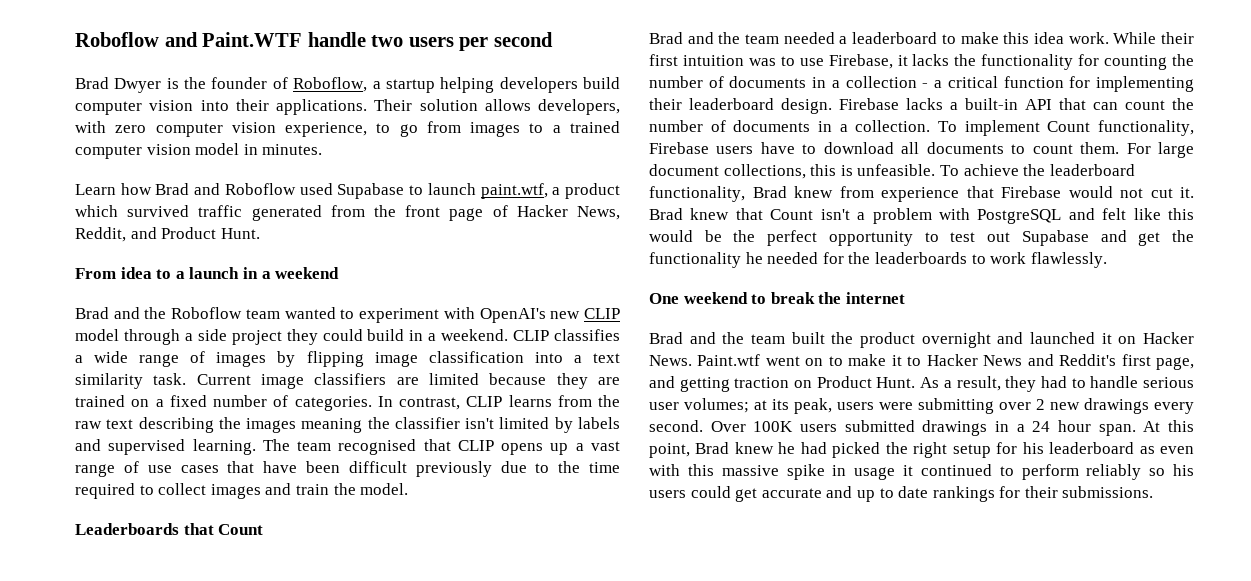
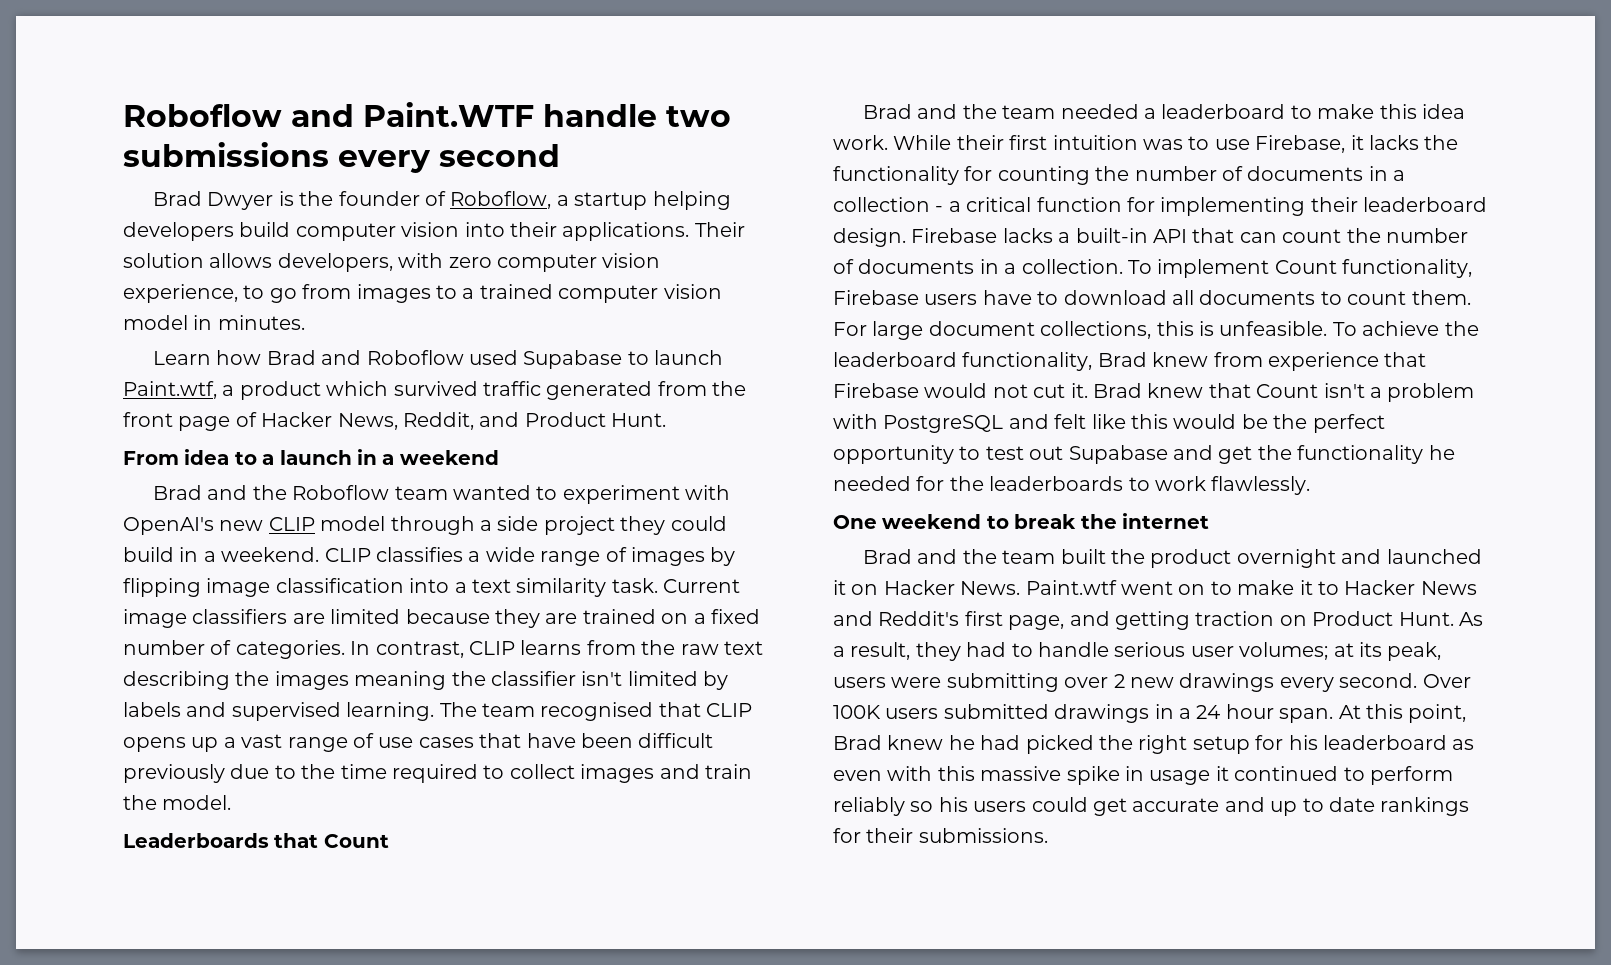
- Roboflow and Paint.WTF handle two users per second
+ Roboflow and Paint.WTF handle two submissions every second
- Learn how Brad and Roboflow used Supabase to launch paint.wtf, a product which survived traffic generated from the front page of Hacker News, Reddit, and Product Hunt.
+ Learn how Brad and Roboflow used Supabase to launch Paint.wtf, a product which survived traffic generated from the front page of Hacker News, Reddit, and Product Hunt.

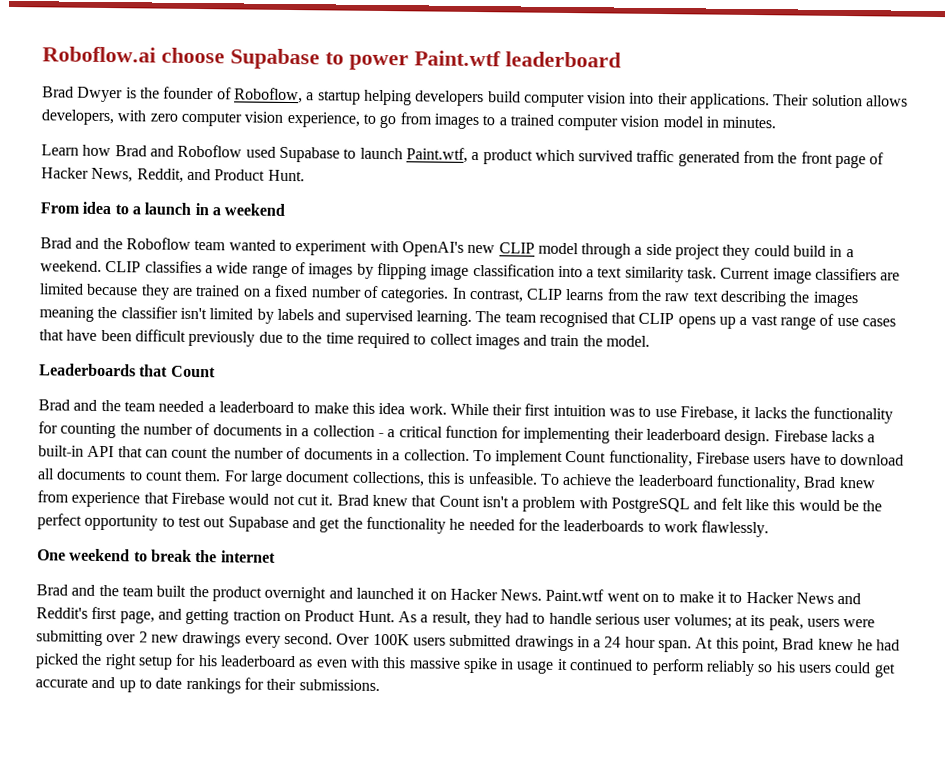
- Roboflow and Paint.WTF handle two submissions every second
+ Roboflow.ai choose Supabase to power Paint.wtf leaderboard

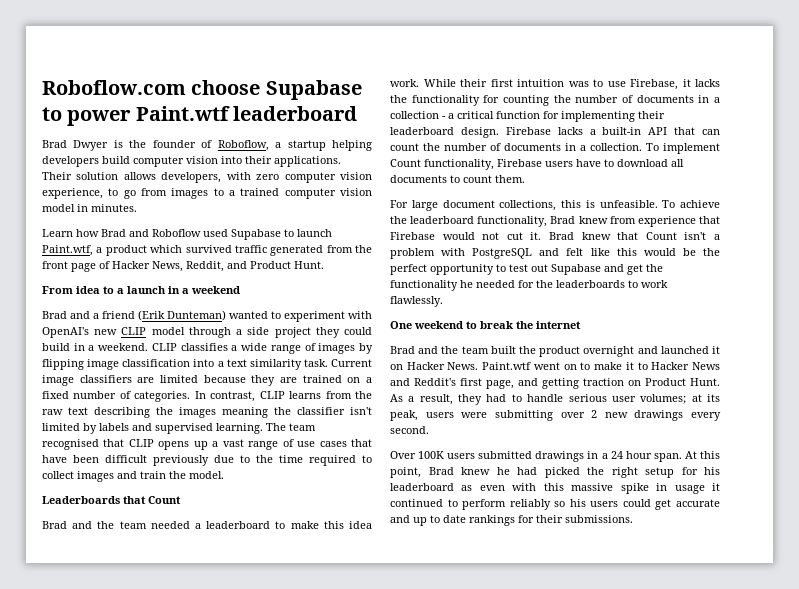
- Roboflow.ai choose Supabase to power Paint.wtf leaderboard
+ Roboflow.com choose Supabase to power Paint.wtf leaderboard
- Brad and the Roboflow team wanted to experiment with OpenAI's new CLIP model through a side project they could build in a weekend.
+ Brad and a friend (Erik Dunteman) wanted to experiment with OpenAI's new CLIP model through a side project they could build in a weekend.
- To implement Count functionality, Firebase users have to download all documents to count them. For large document collections, this is unfeasible.
+ To implement Count functionality, Firebase users have to download all documents to count them.
+ For large document collections, this is unfeasible.
- As a result, they had to handle serious user volumes; at its peak, users were submitting over 2 new drawings every second. Over 100K users submitted drawings in a 24 hour span.
+ As a result, they had to handle serious user volumes; at its peak, users were submitting over 2 new drawings every second.
+ Over 100K users submitted drawings in a 24 hour span.

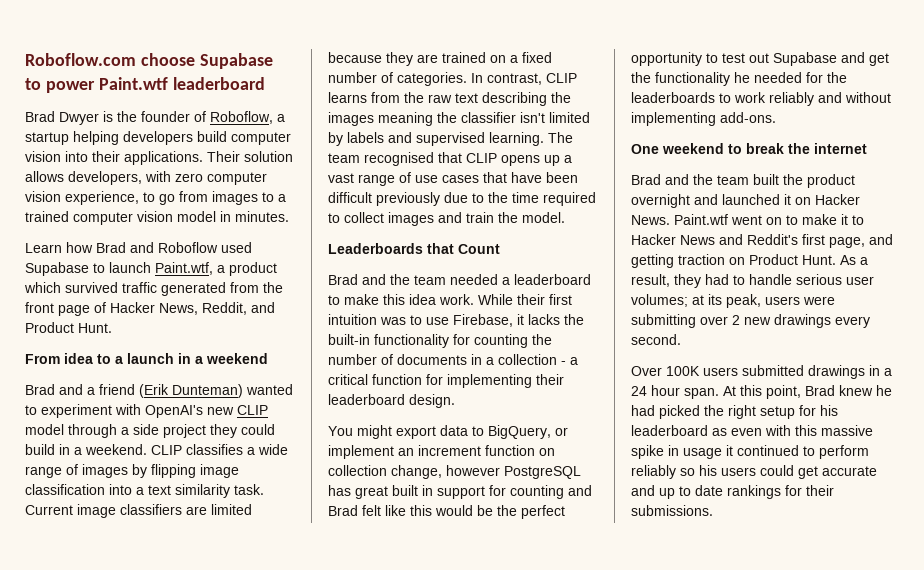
- While their first intuition was to use Firebase, it lacks the functionality for counting the number of documents in a collection - a critical function for implementing their leaderboard design. Firebase lacks a built-in API that can count the number of documents in a collection. To implement Count functionality, Firebase users have to download all documents to count them.
- For large document collections, this is unfeasible. To achieve the leaderboard functionality, Brad knew from experience that Firebase would not cut it. Brad knew that Count isn't a problem with PostgreSQL and felt like this would be the perfect opportunity to test out Supabase and get the functionality he needed for the leaderboards to work flawlessly.
+ While their first intuition was to use Firebase, it lacks the built-in functionality for counting the number of documents in a collection - a critical function for implementing their leaderboard design.
+ You might export data to BigQuery, or implement an increment function on collection change, however PostgreSQL has great built in support for counting and Brad felt like this would be the perfect opportunity to test out Supabase and get the functionality he needed for the leaderboards to work reliably and without implementing add-ons.

